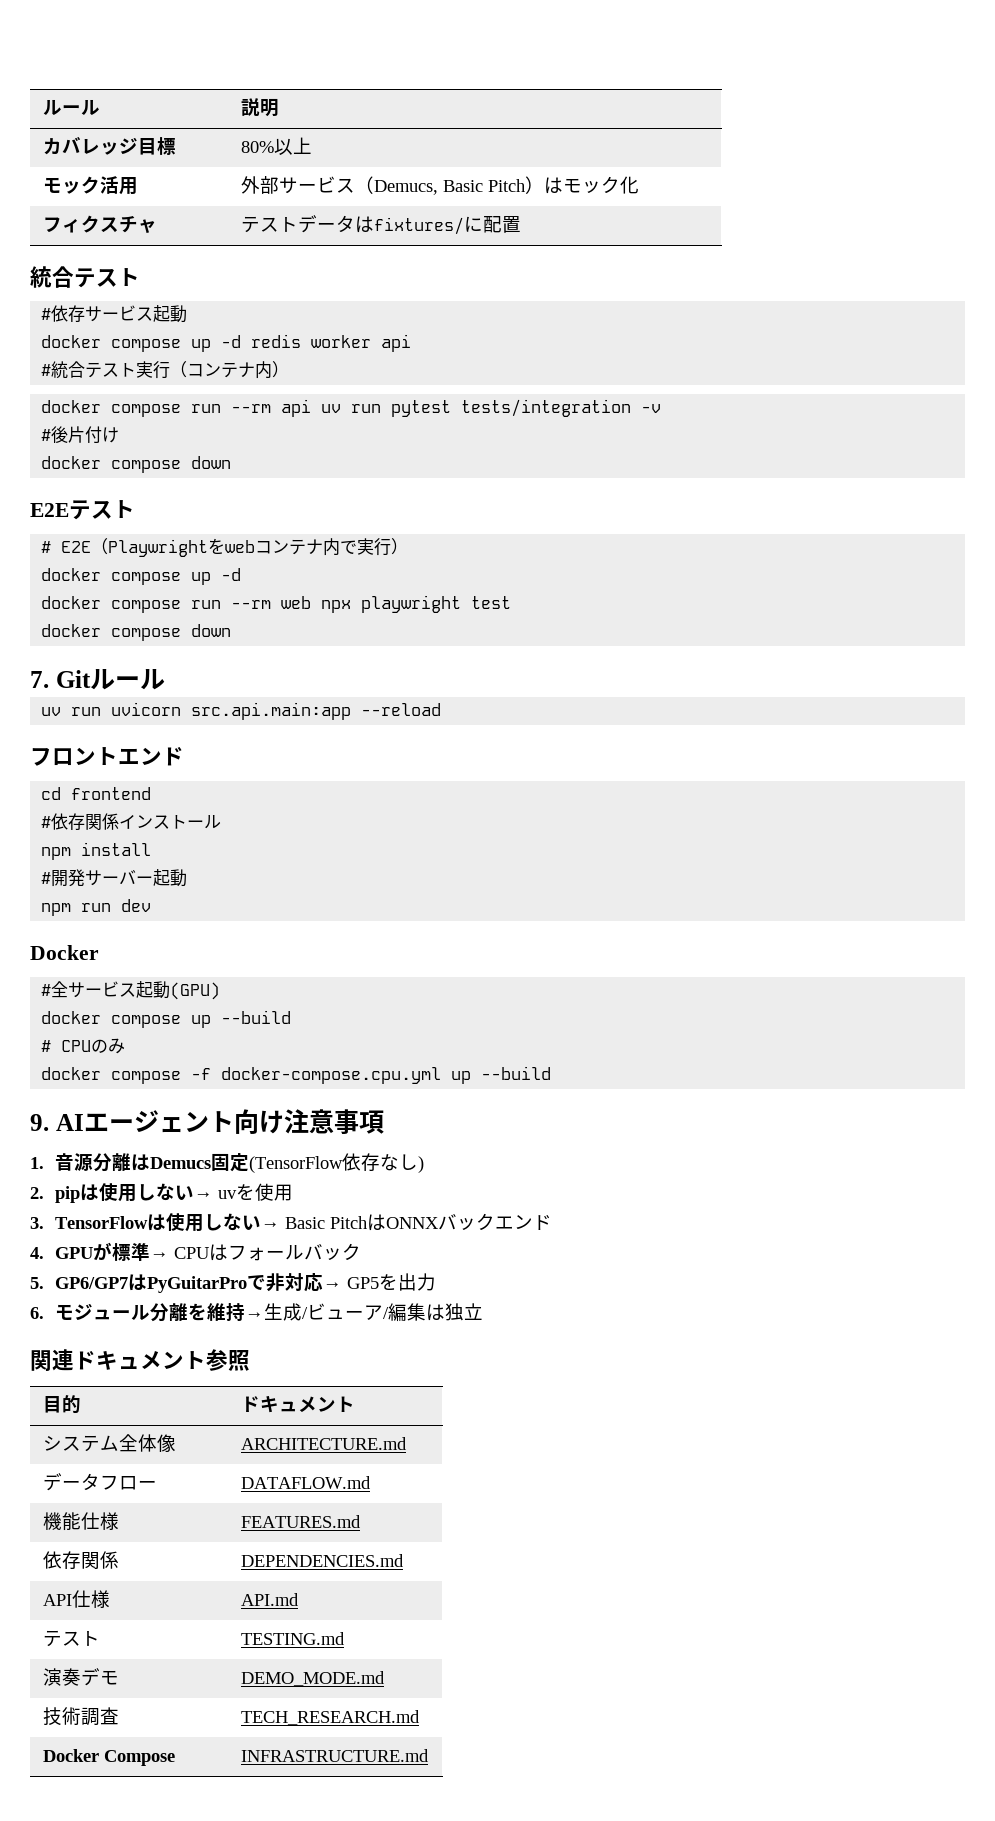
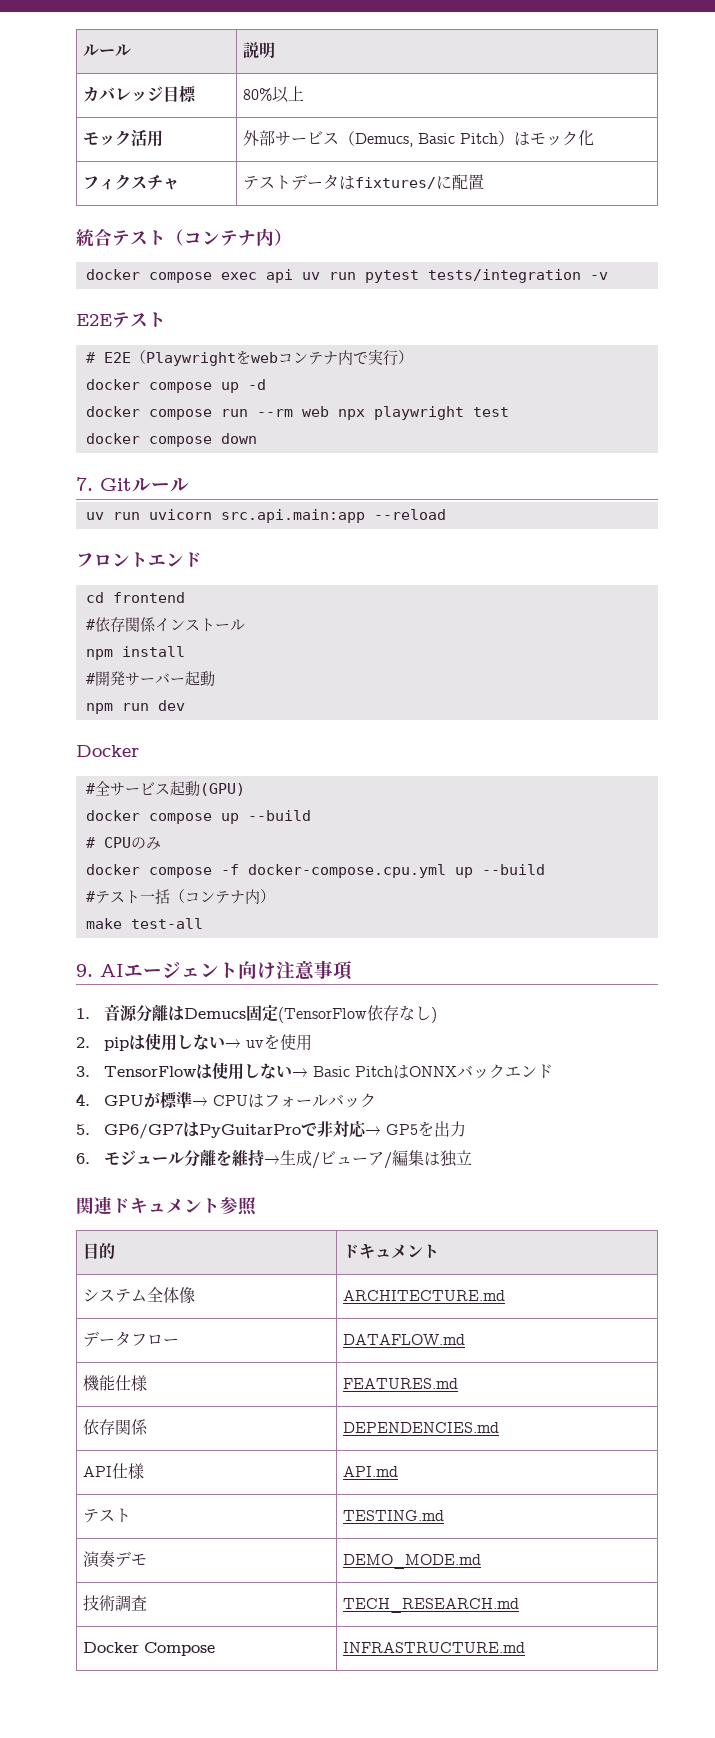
  フィクスチャ | テストデータはfixtures/に配置
- 統合テスト
- #依存サービス起動
- docker compose up -d redis worker api
- #統合テスト実行（コンテナ内）
+ 統合テスト（コンテナ内）
- docker compose run --rm api uv run pytest tests/integration -v
+ docker compose exec api uv run pytest tests/integration -v
- #後片付け
- docker compose down
+ #テスト一括（コンテナ内）
+ make test-all

